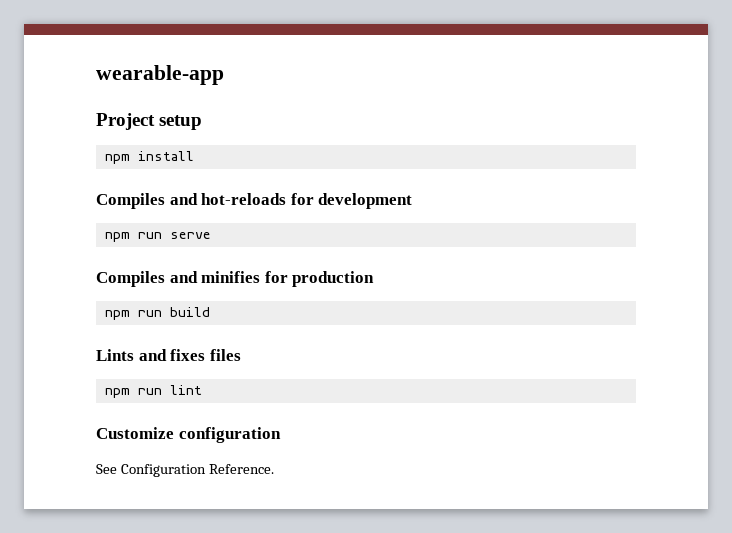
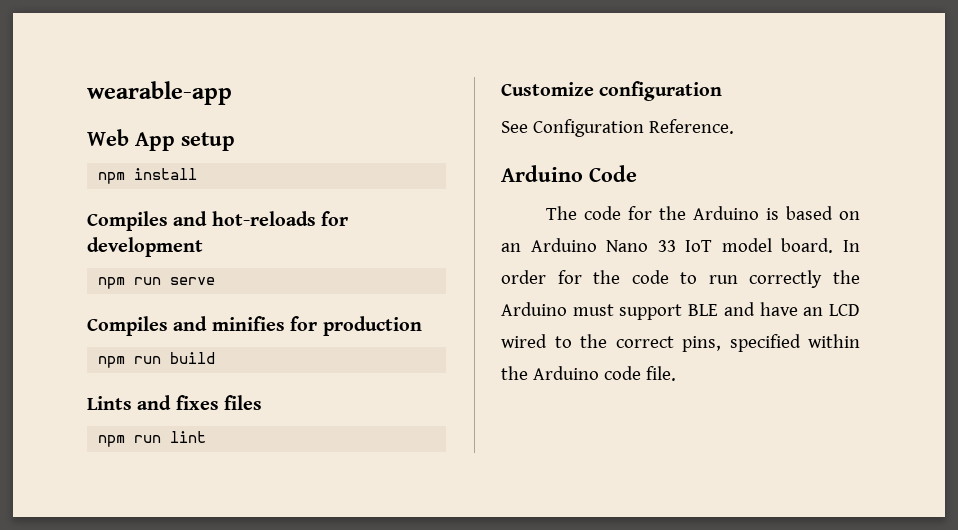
- Project setup
+ Web App setup
+ Arduino Code
+ The code for the Arduino is based on an Arduino Nano 33 IoT model board. In order for the code to run correctly the Arduino must support BLE and have an LCD wired to the correct pins, specified within the Arduino code file.

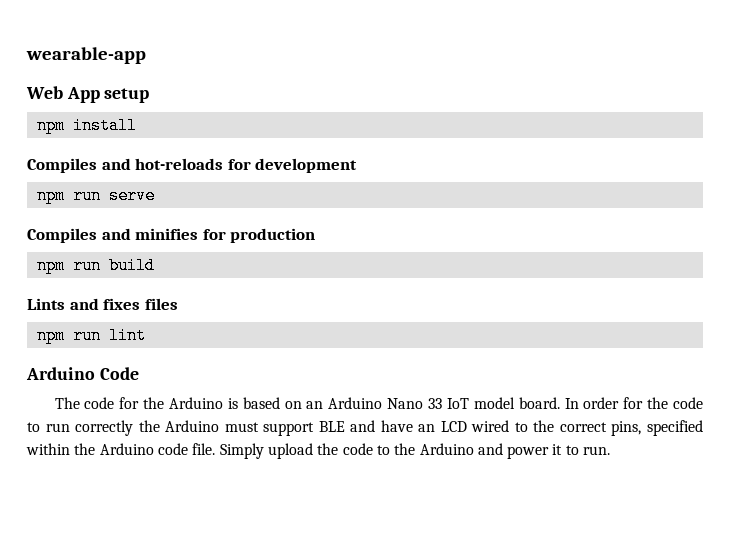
- Customize configuration
- See Configuration Reference.
+ Simply upload the code to the Arduino and power it to run.

